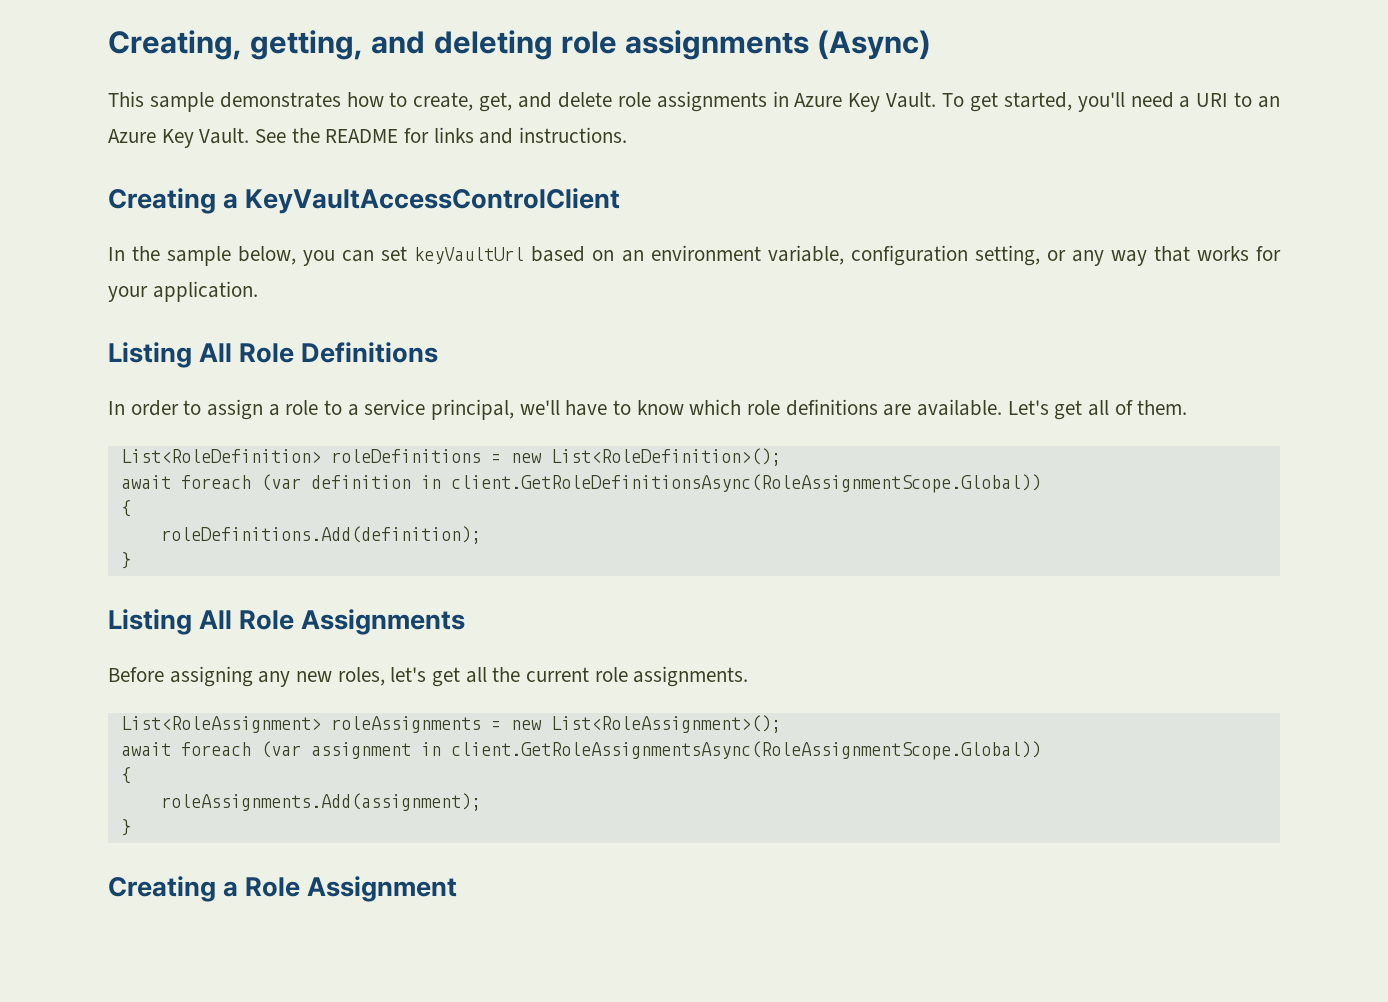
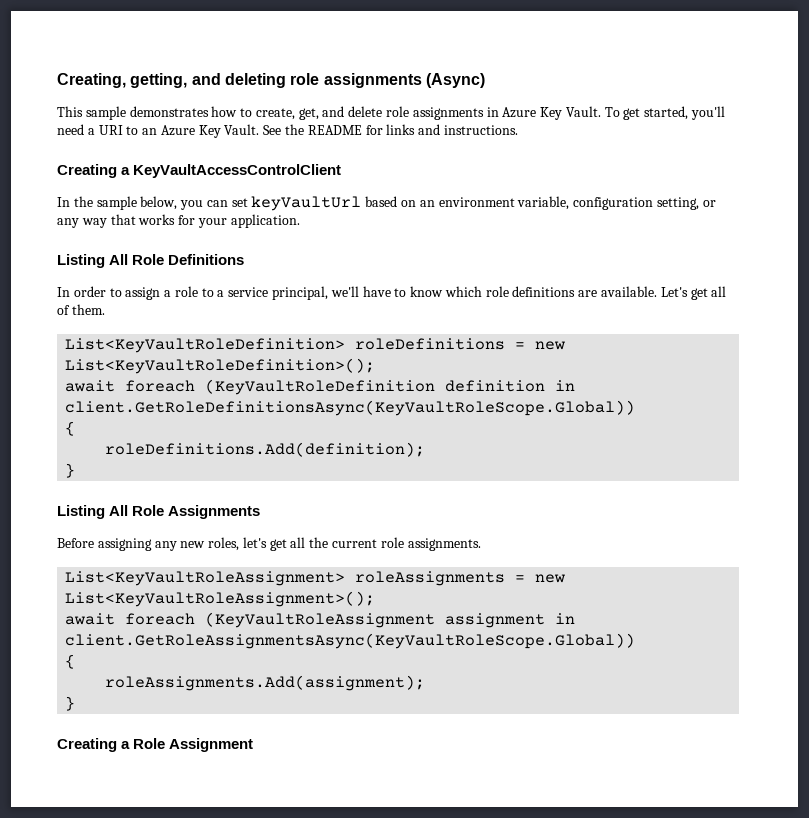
- List<RoleDefinition> roleDefinitions = new List<RoleDefinition>();
- await foreach (var definition in client.GetRoleDefinitionsAsync(RoleAssignmentScope.Global))
+ List<KeyVaultRoleDefinition> roleDefinitions = new List<KeyVaultRoleDefinition>();
+ await foreach (KeyVaultRoleDefinition definition in client.GetRoleDefinitionsAsync(KeyVaultRoleScope.Global))
- List<RoleAssignment> roleAssignments = new List<RoleAssignment>();
- await foreach (var assignment in client.GetRoleAssignmentsAsync(RoleAssignmentScope.Global))
+ List<KeyVaultRoleAssignment> roleAssignments = new List<KeyVaultRoleAssignment>();
+ await foreach (KeyVaultRoleAssignment assignment in client.GetRoleAssignmentsAsync(KeyVaultRoleScope.Global))

